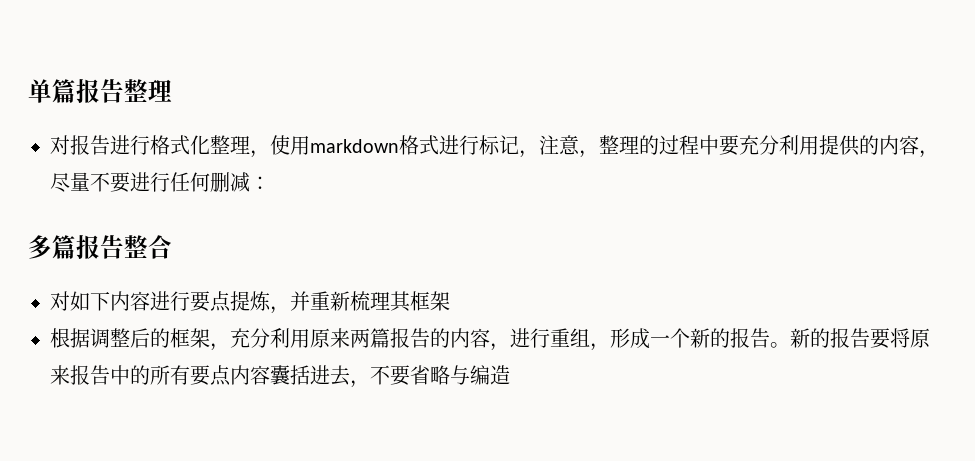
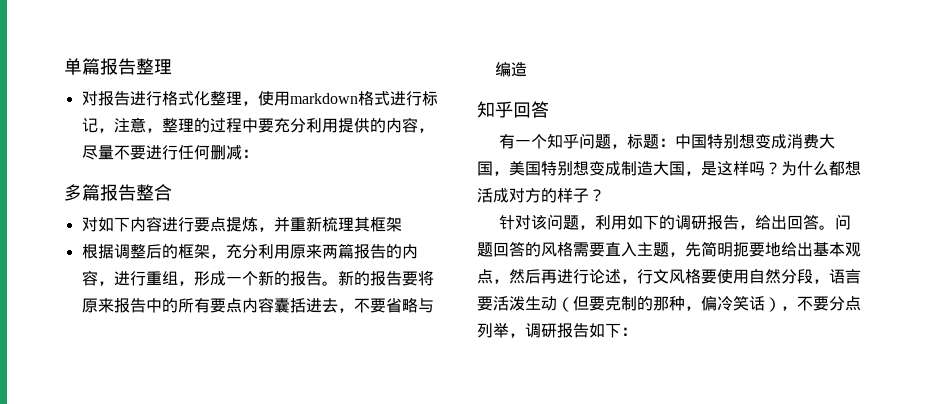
+ 知乎回答
+ 有一个知乎问题，标题：中国特别想变成消费大国，美国特别想变成制造大国，是这样吗？为什么都想活成对方的样子？
+ 针对该问题，利用如下的调研报告，给出回答。问题回答的风格需要直入主题，先简明扼要地给出基本观点，然后再进行论述，行文风格要使用自然分段，语言要活泼生动（但要克制的那种，偏冷笑话），不要分点列举，调研报告如下：

